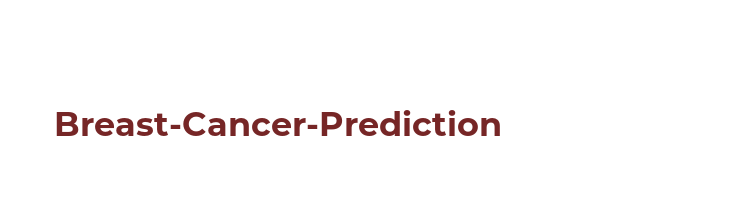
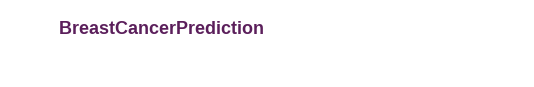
- Breast-Cancer-Prediction
+ BreastCancerPrediction

